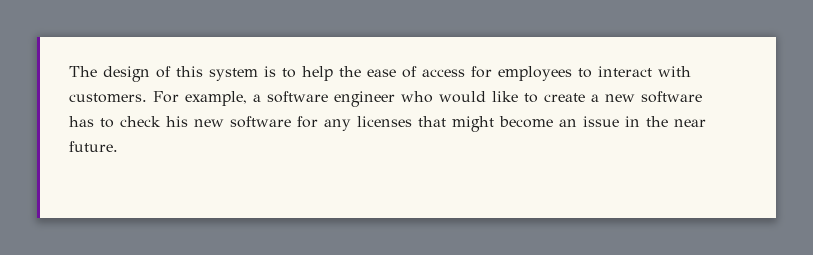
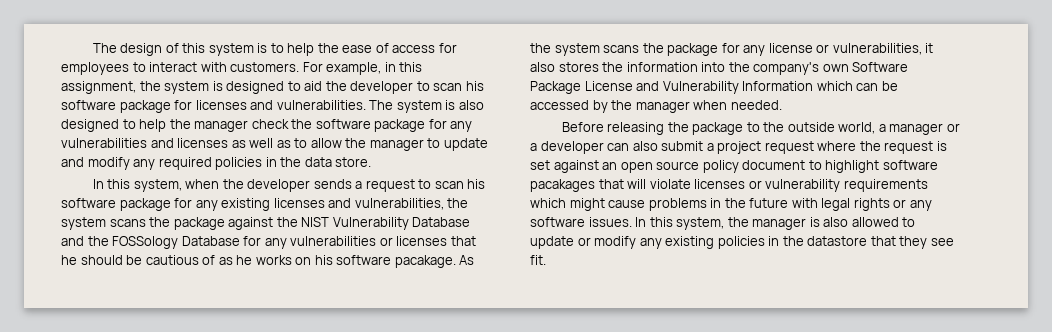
- For example, a software engineer who would like to create a new software has to check his new software for any licenses that might become an issue in the near future.
+ For example, in this assignment, the system is designed to aid the developer to scan his software package for licenses and vulnerabilities. The system is also designed to help the manager check the software package for any vulnerabilities and licenses as well as to allow the manager to update and modify any required policies in the data store.
+ In this system, when the developer sends a request to scan his software package for any existing licenses and vulnerabilities, the system scans the package against the NIST Vulnerability Database and the FOSSology Database for any vulnerabilities or licenses that he should be cautious of as he works on his software pacakage. As the system scans the package for any license or vulnerabilities, it also stores the information into the company's own Software Package License and Vulnerability Information which can be accessed by the manager when needed.
+ Before releasing the package to the outside world, a manager or a developer can also submit a project request where the request is set against an open source policy document to highlight software pacakages that will violate licenses or vulnerability requirements which might cause problems in the future with legal rights or any software issues. In this system, the manager is also allowed to update or modify any existing policies in the datastore that they see fit.

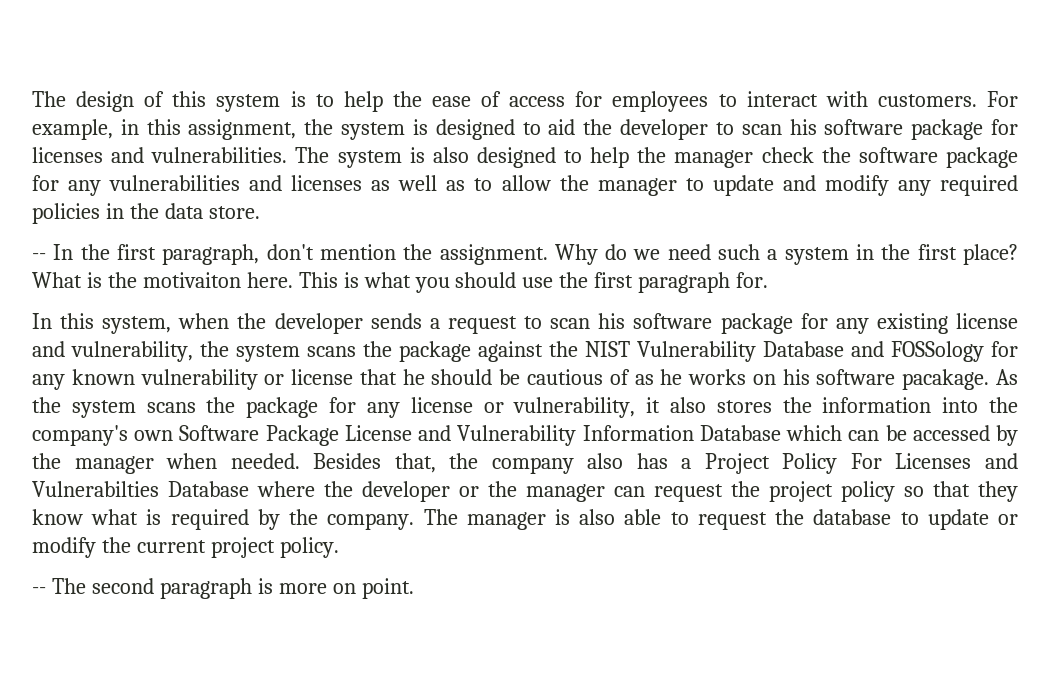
+ -- In the first paragraph, don't mention the assignment. Why do we need such a system in the first place? What is the motivaiton here. This is what you should use the first paragraph for.
- In this system, when the developer sends a request to scan his software package for any existing licenses and vulnerabilities, the system scans the package against the NIST Vulnerability Database and the FOSSology Database for any vulnerabilities or licenses that he should be cautious of as he works on his software pacakage.
+ In this system, when the developer sends a request to scan his software package for any existing license and vulnerability, the system scans the package against the NIST Vulnerability Database and FOSSology for any known vulnerability or license that he should be cautious of as he works on his software pacakage.
- As the system scans the package for any license or vulnerabilities, it also stores the information into the company's own Software Package License and Vulnerability Information which can be accessed by the manager when needed.
- Before releasing the package to the outside world, a manager or a developer can also submit a project request where the request is set against an open source policy document to highlight software pacakages that will violate licenses or vulnerability requirements which might cause problems in the future with legal rights or any software issues. In this system, the manager is also allowed to update or modify any existing policies in the datastore that they see fit.
+ As the system scans the package for any license or vulnerability, it also stores the information into the company's own Software Package License and Vulnerability Information Database which can be accessed by the manager when needed. Besides that, the company also has a Project Policy For Licenses and Vulnerabilties Database where the developer or the manager can request the project policy so that they know what is required by the company. The manager is also able to request the database to update or modify the current project policy.
+ -- The second paragraph is more on point.

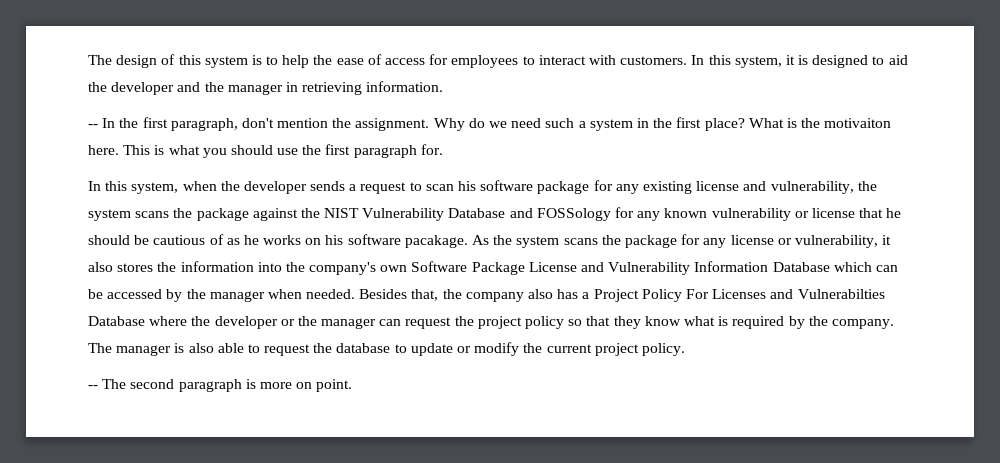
- For example, in this assignment, the system is designed to aid the developer to scan his software package for licenses and vulnerabilities. The system is also designed to help the manager check the software package for any vulnerabilities and licenses as well as to allow the manager to update and modify any required policies in the data store.
+ In this system, it is designed to aid the developer and the manager in retrieving information.

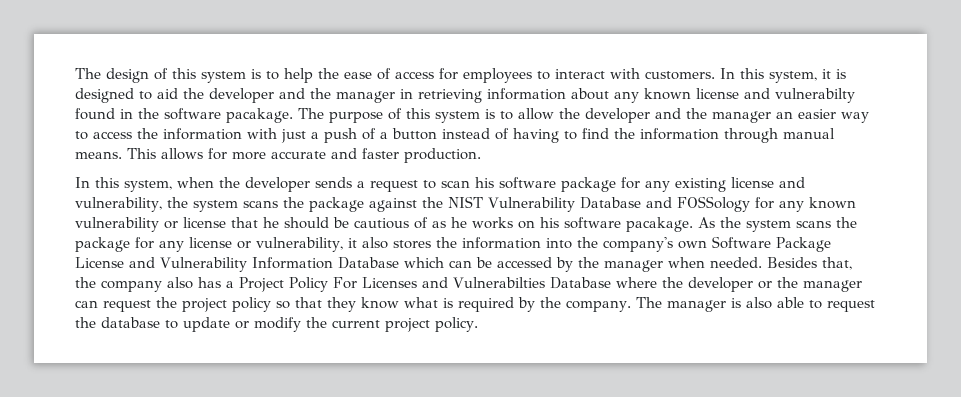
- In this system, it is designed to aid the developer and the manager in retrieving information.
- -- In the first paragraph, don't mention the assignment. Why do we need such a system in the first place? What is the motivaiton here. This is what you should use the first paragraph for.
+ In this system, it is designed to aid the developer and the manager in retrieving information about any known license and vulnerabilty found in the software pacakage. The purpose of this system is to allow the developer and the manager an easier way to access the information with just a push of a button instead of having to find the information through manual means. This allows for more accurate and faster production.
- -- The second paragraph is more on point.

